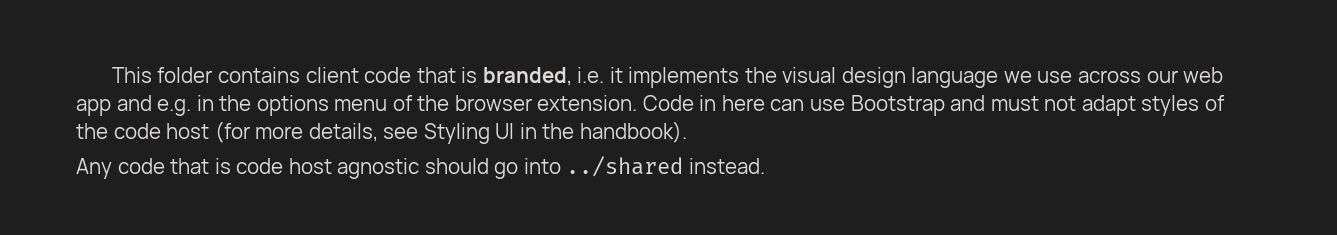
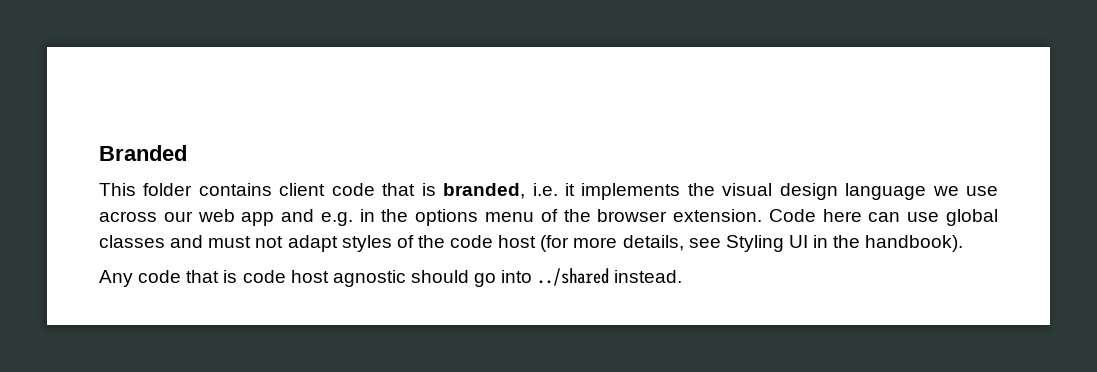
+ Branded
- Code in here can use Bootstrap and must not adapt styles of the code host (for more details, see Styling UI in the handbook).
+ Code here can use global classes and must not adapt styles of the code host (for more details, see Styling UI in the handbook).

